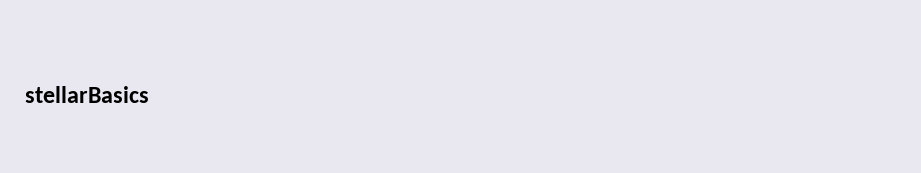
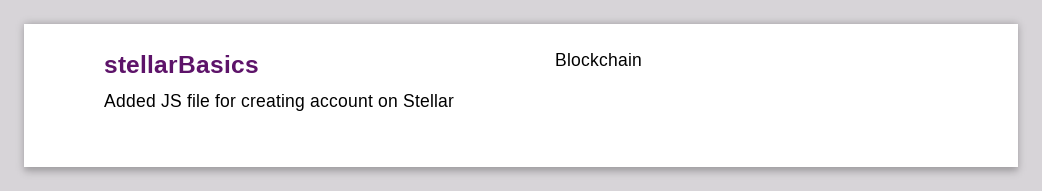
+ Added JS file for creating account on Stellar Blockchain

